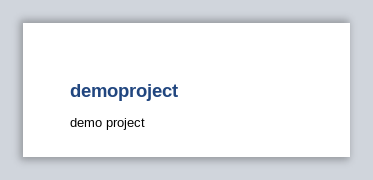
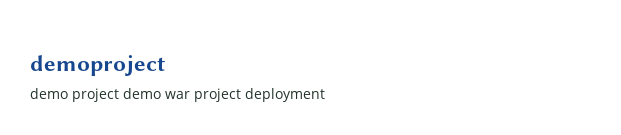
- demo project
+ demo project demo war project deployment

